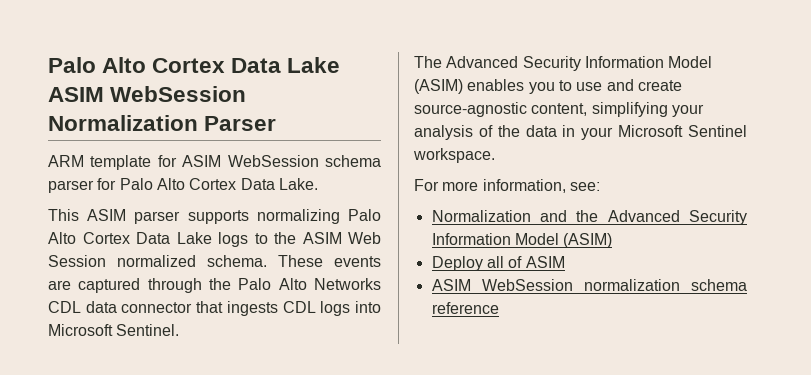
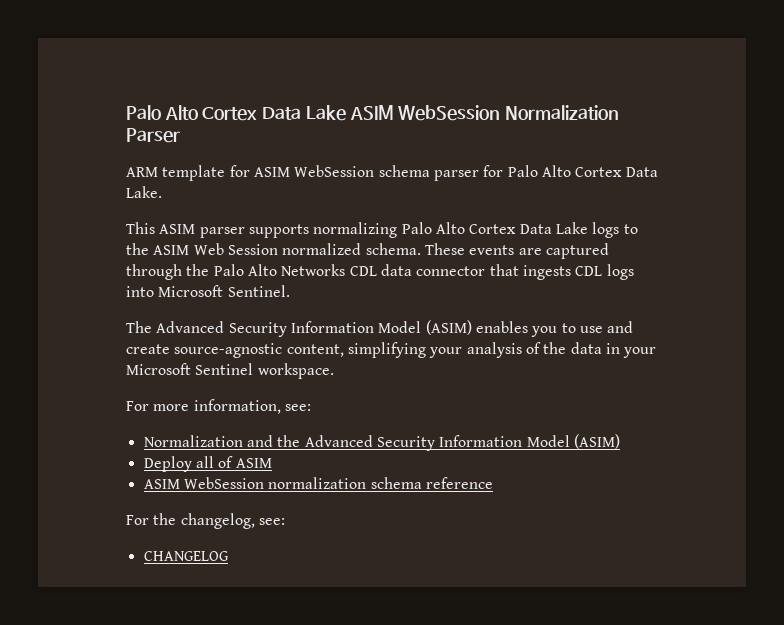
+ For the changelog, see:
+ CHANGELOG

